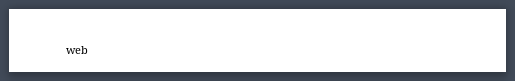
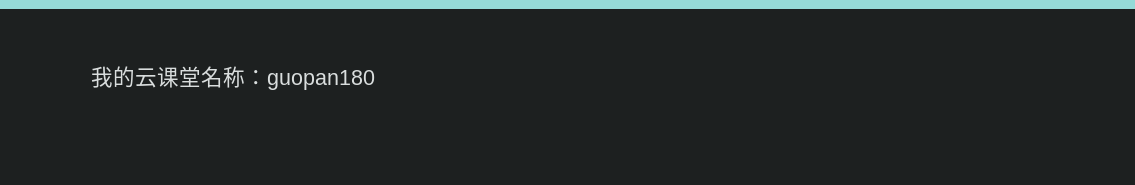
- web
+ 我的云课堂名称：guopan180

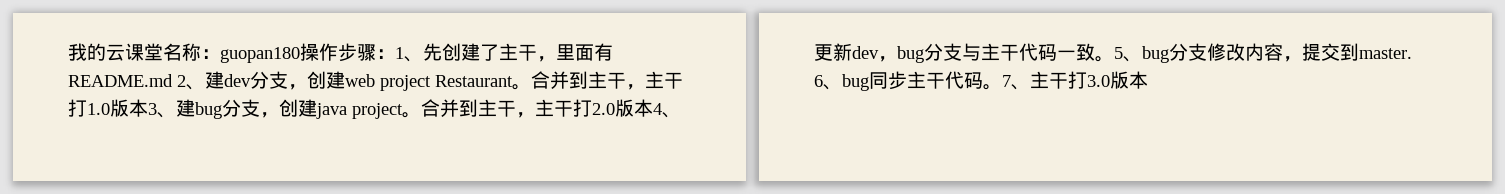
- 我的云课堂名称：guopan180
+ 我的云课堂名称：guopan180操作步骤：1、先创建了主干，里面有README.md 2、建dev分支，创建web project Restaurant。合并到主干，主干打1.0版本3、建bug分支，创建java project。合并到主干，主干打2.0版本4、更新dev，bug分支与主干代码一致。5、bug分支修改内容，提交到master. 6、bug同步主干代码。7、主干打3.0版本

